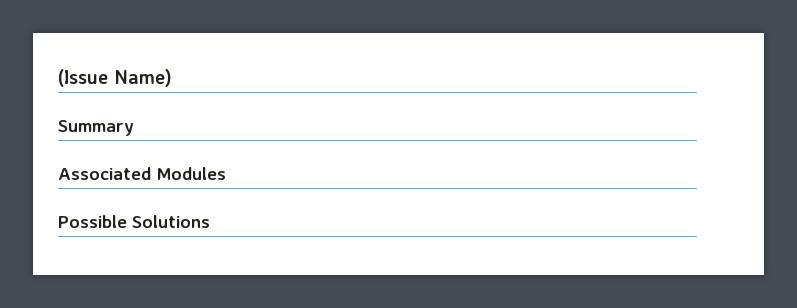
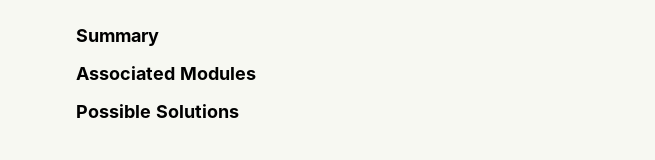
- (Issue Name)

